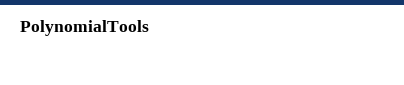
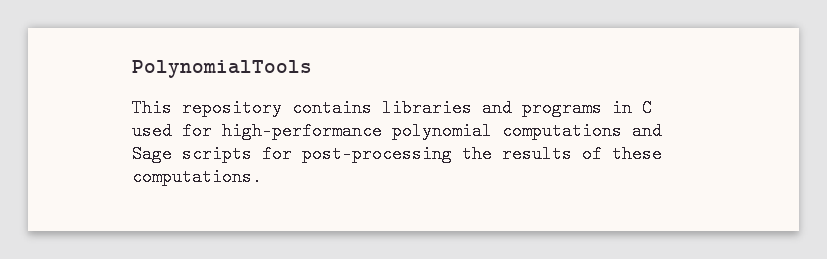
+ This repository contains libraries and programs in C used for high-performance polynomial computations and Sage scripts for post-processing the results of these computations.

